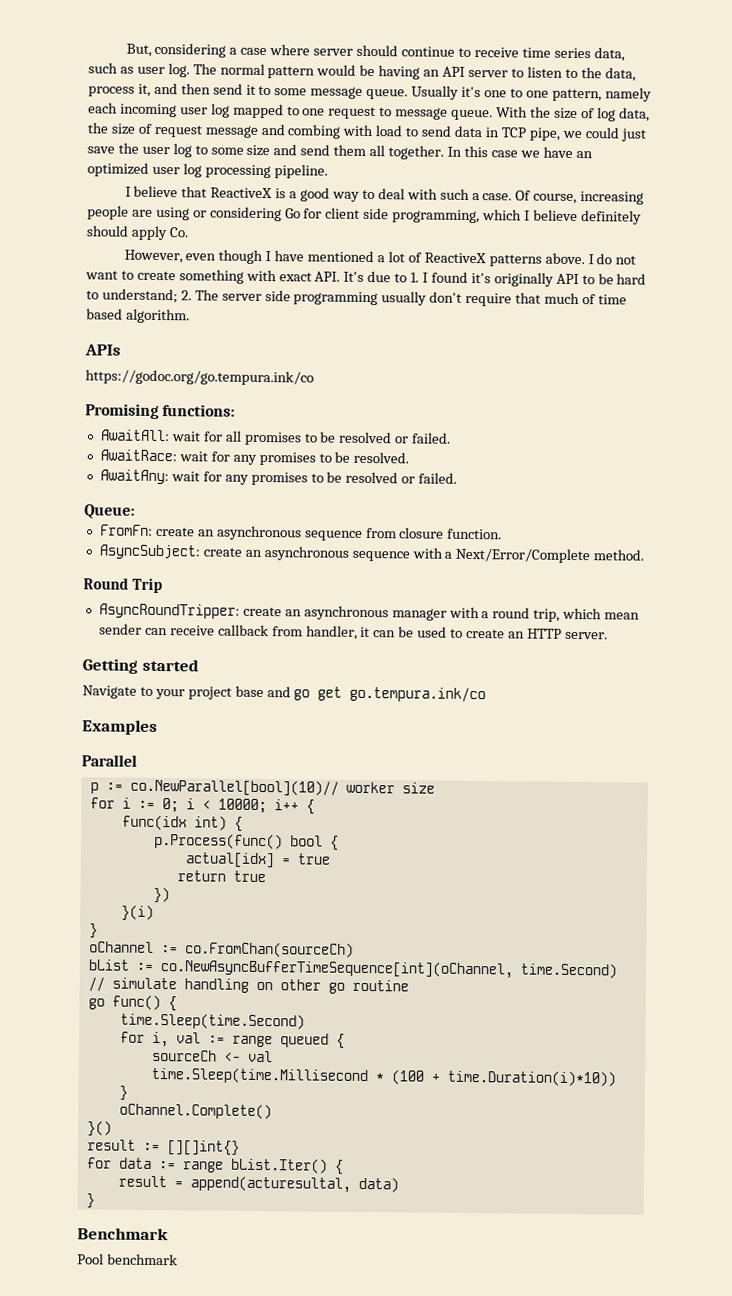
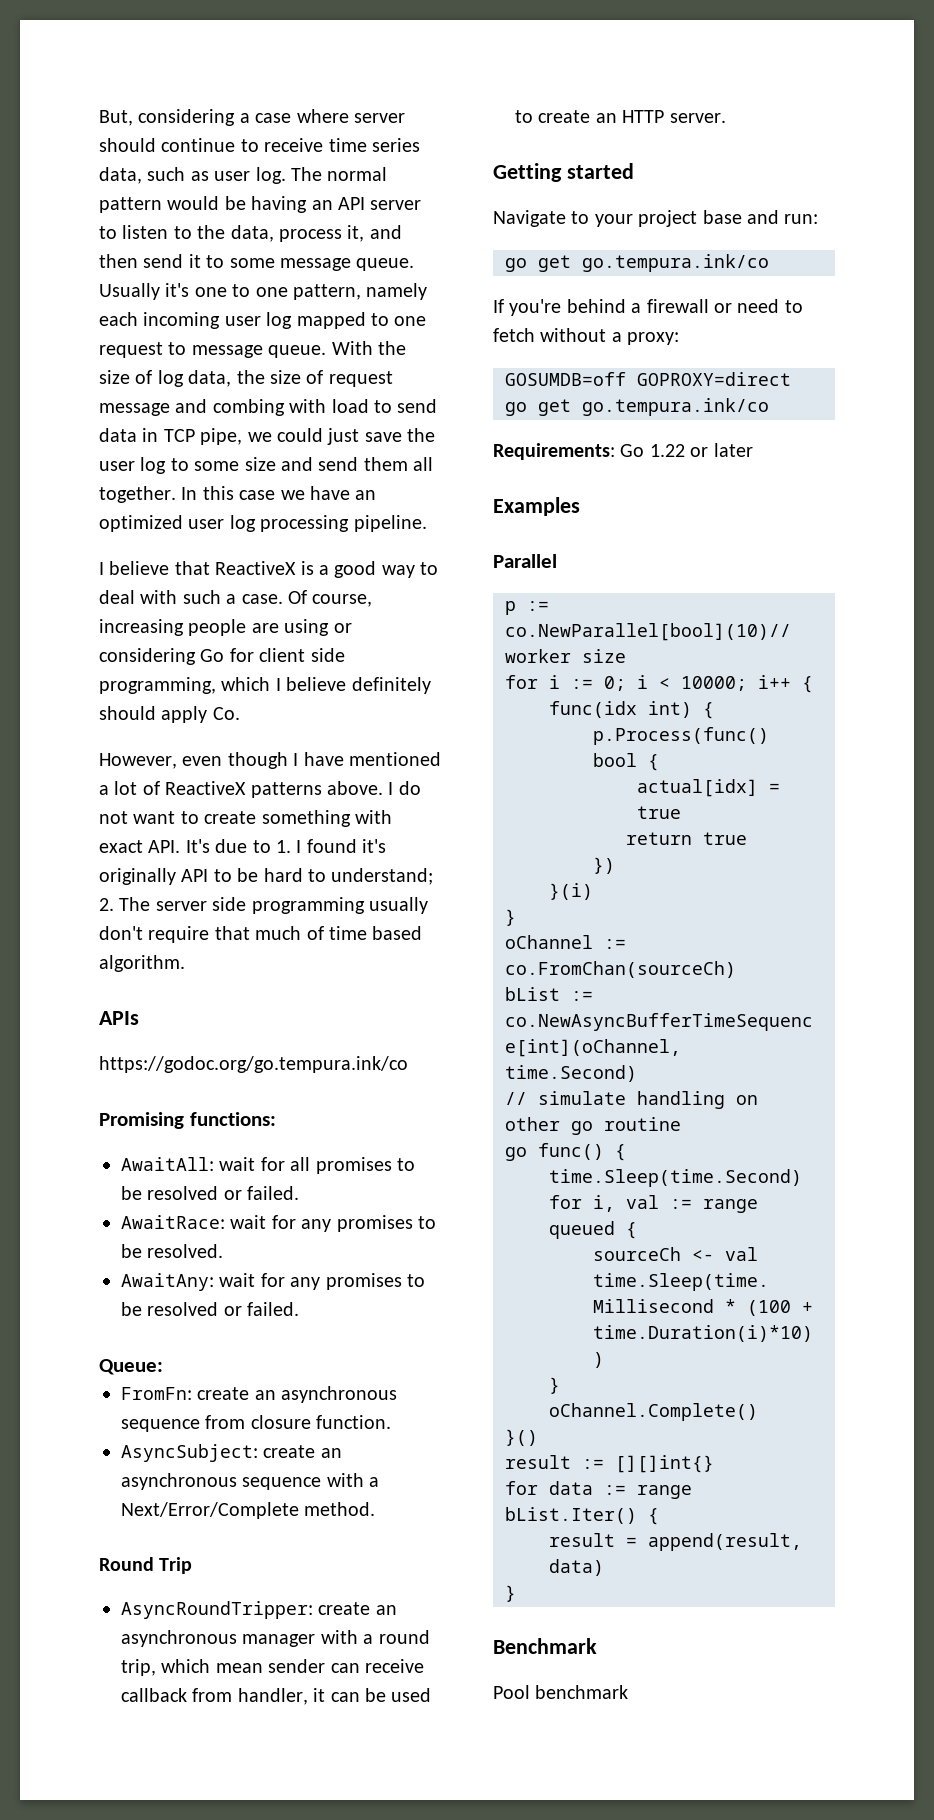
- Navigate to your project base and go get go.tempura.ink/co
+ Navigate to your project base and run:
+ go get go.tempura.ink/co
+ If you're behind a firewall or need to fetch without a proxy:
+ GOSUMDB=off GOPROXY=direct go get go.tempura.ink/co
+ Requirements: Go 1.22 or later
- result = append(acturesultal, data)
+ result = append(result, data)

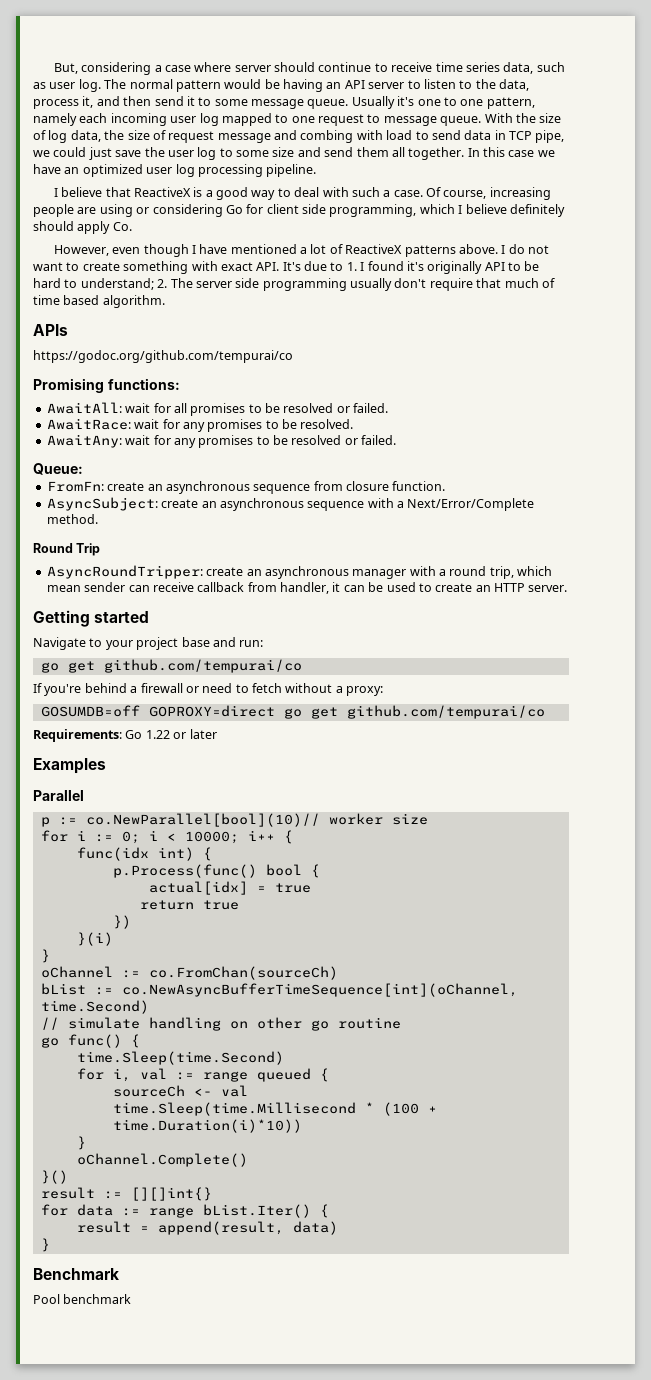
- https://godoc.org/go.tempura.ink/co
+ https://godoc.org/github.com/tempurai/co
  Navigate to your project base and run:
- go get go.tempura.ink/co
+ go get github.com/tempurai/co
- GOSUMDB=off GOPROXY=direct go get go.tempura.ink/co
+ GOSUMDB=off GOPROXY=direct go get github.com/tempurai/co

